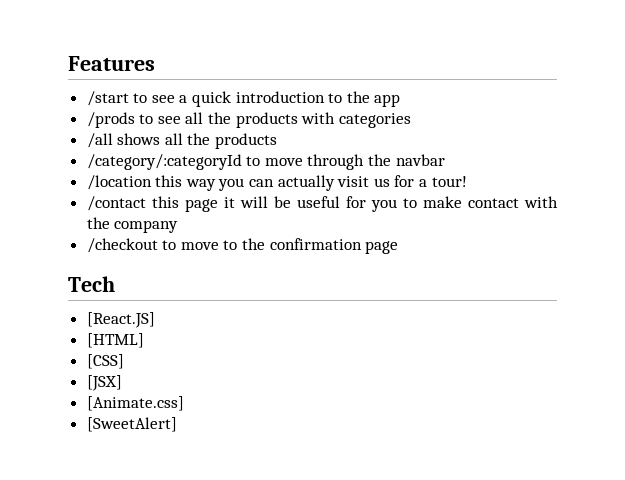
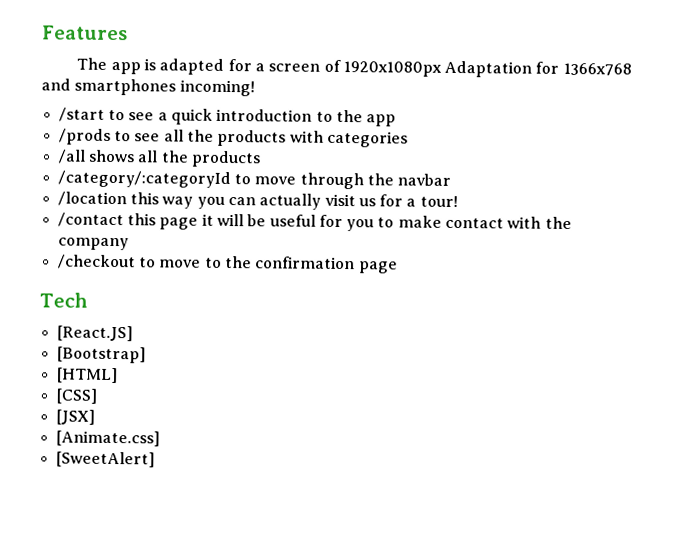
+ The app is adapted for a screen of 1920x1080px Adaptation for 1366x768 and smartphones incoming!
+ [Bootstrap]

